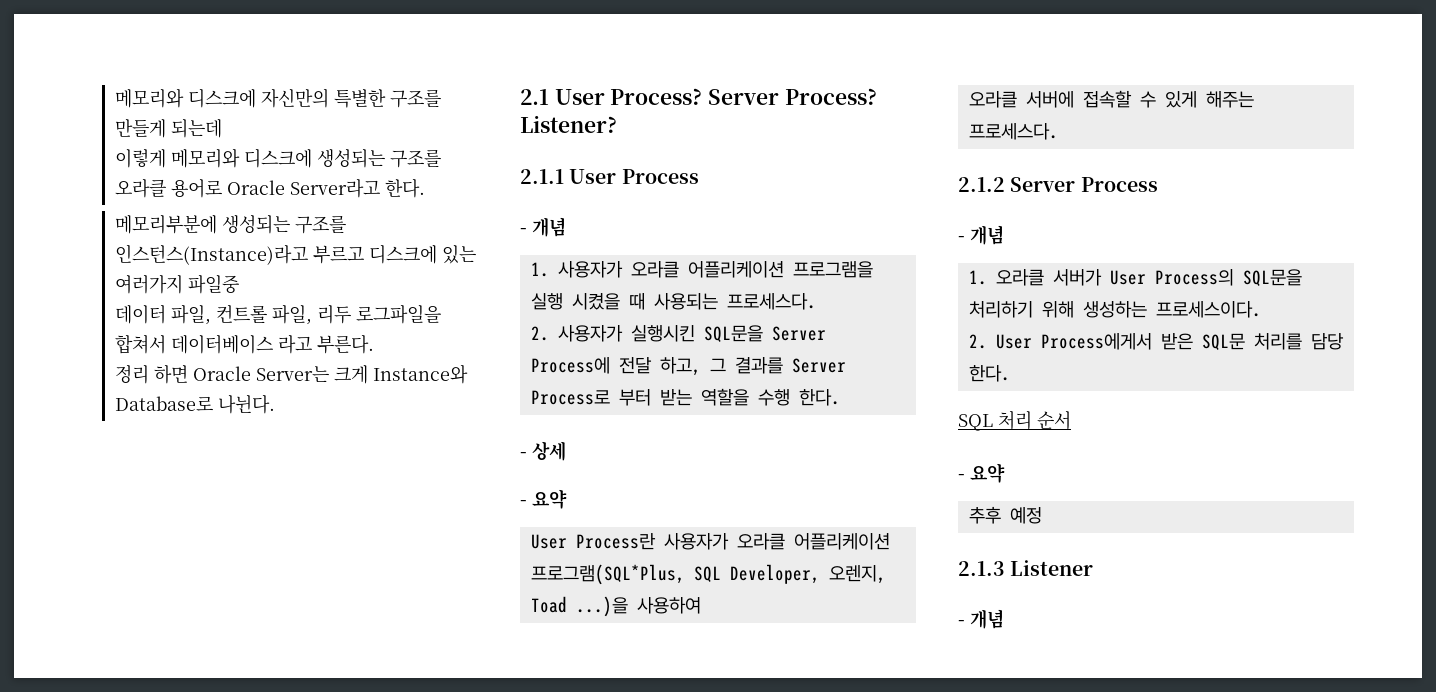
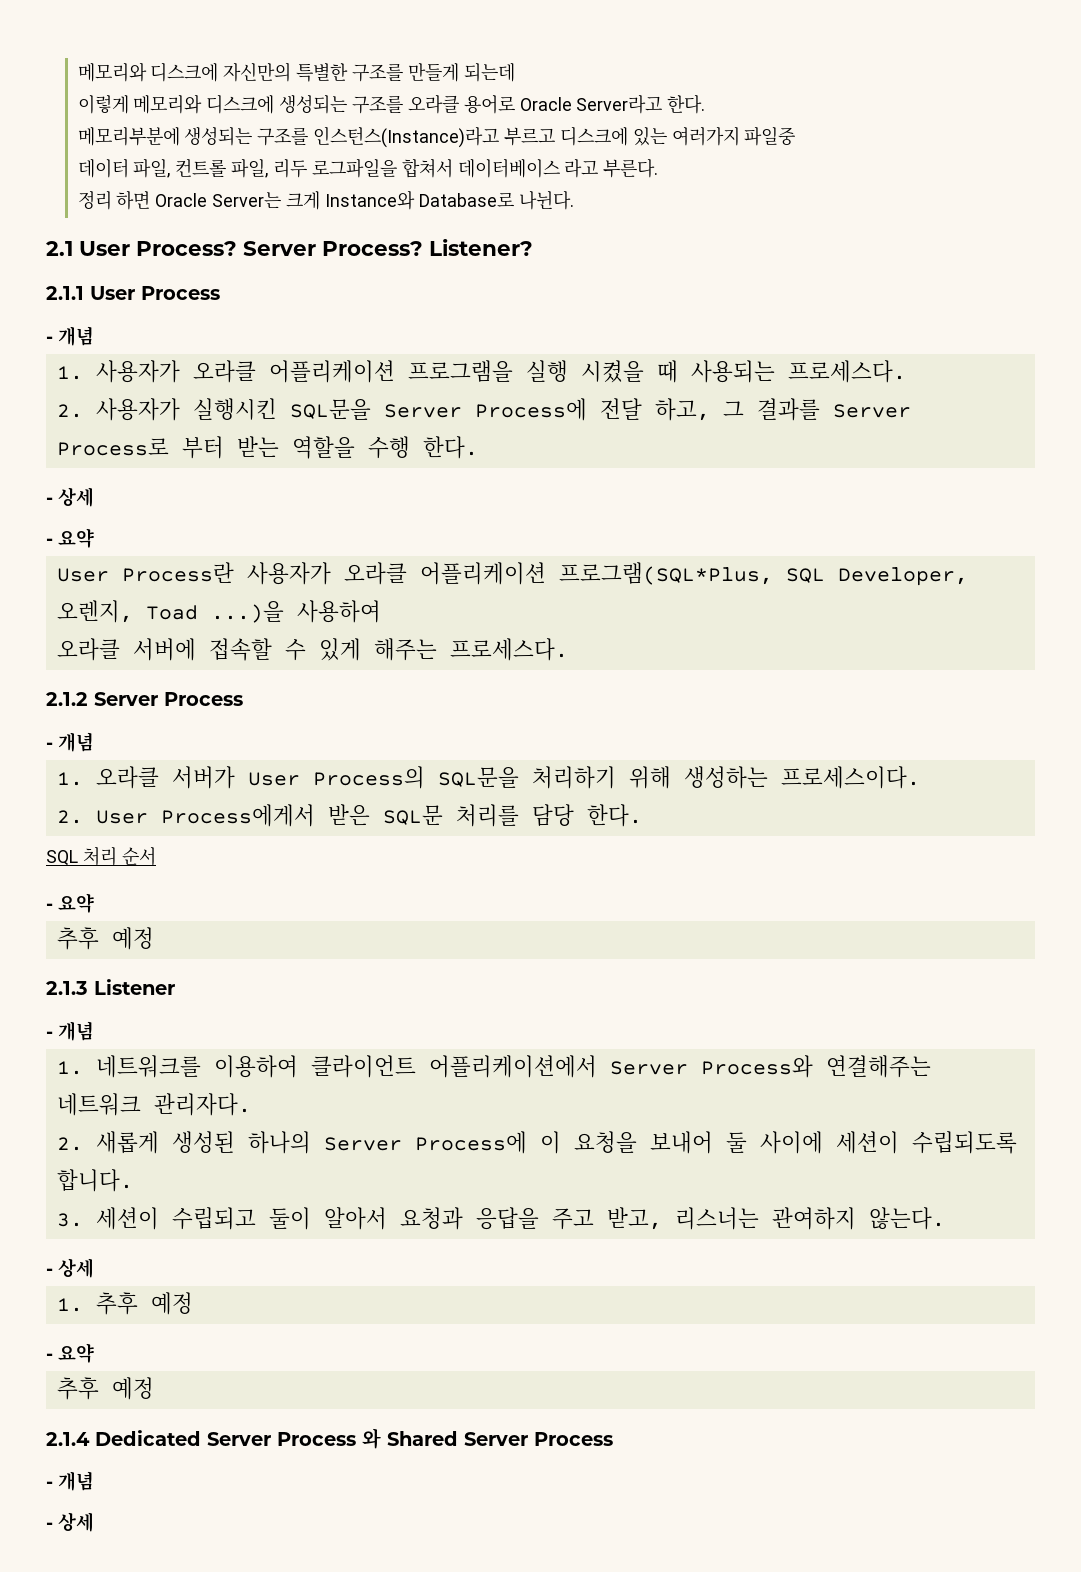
+ 1. 네트워크를 이용하여 클라이언트 어플리케이션에서 Server Process와 연결해주는 네트워크 관리자다.
+ 2. 새롭게 생성된 하나의 Server Process에 이 요청을 보내어 둘 사이에 세션이 수립되도록 합니다.
+ 3. 세션이 수립되고 둘이 알아서 요청과 응답을 주고 받고, 리스너는 관여하지 않는다.
+ - 상세
+ 1. 추후 예정
+ - 요약
+ 추후 예정
+ 2.1.4 Dedicated Server Process 와 Shared Server Process
+ - 개념
+ - 상세

